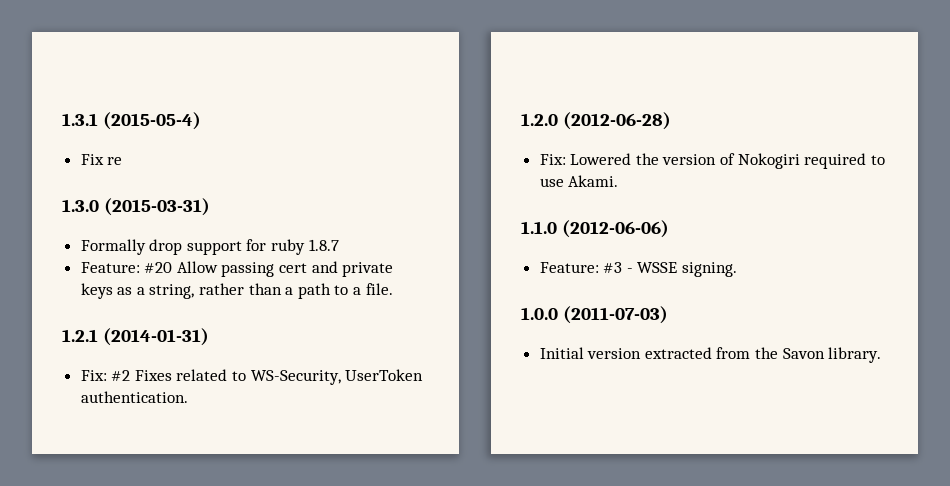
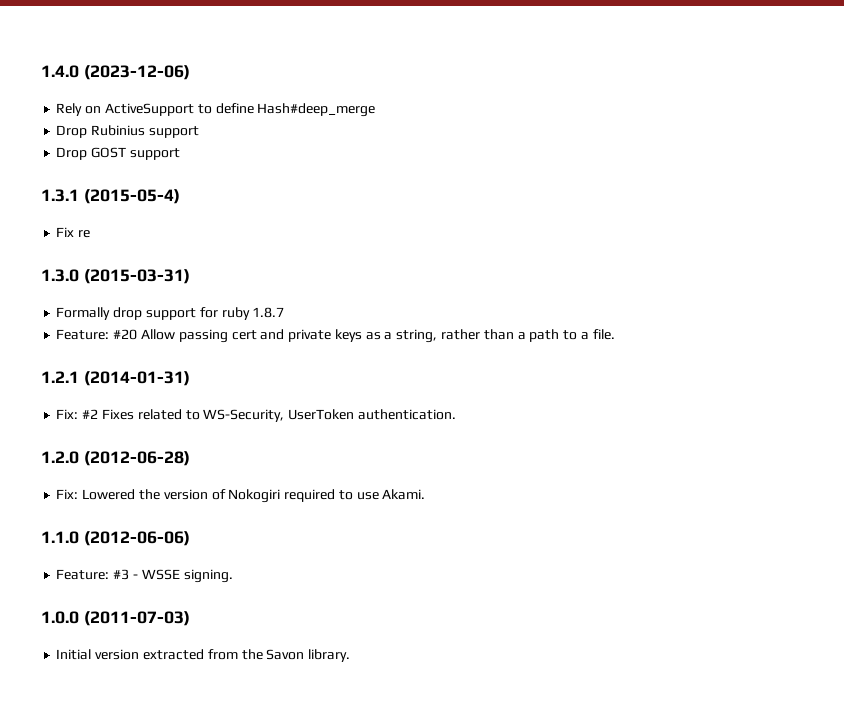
+ 1.4.0 (2023-12-06)
+ Rely on ActiveSupport to define Hash#deep_merge
+ Drop Rubinius support
+ Drop GOST support

